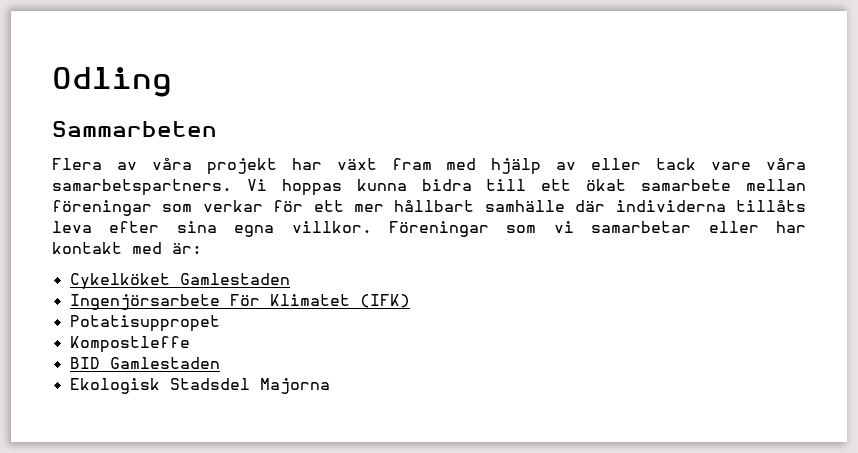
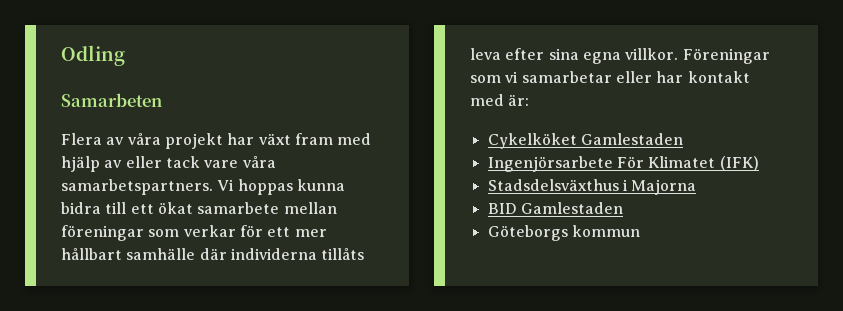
- Sammarbeten
+ Samarbeten
- Potatisuppropet
- Kompostleffe
+ Stadsdelsväxthus i Majorna
- Ekologisk Stadsdel Majorna
+ Göteborgs kommun

